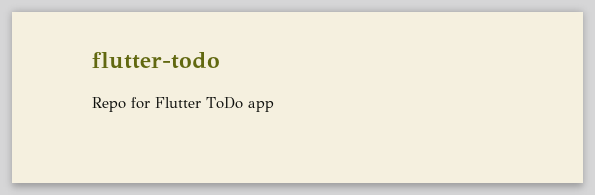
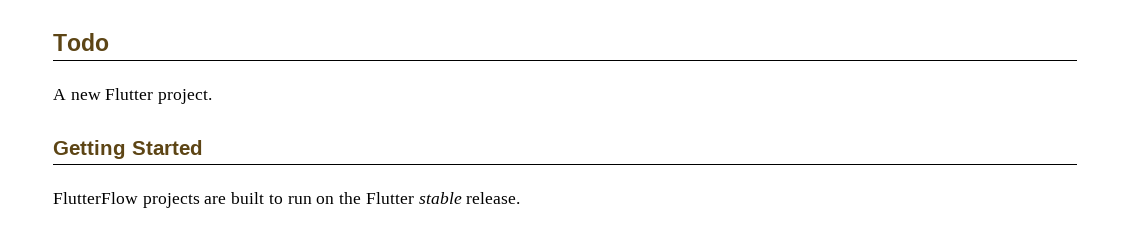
- flutter-todo
- Repo for Flutter ToDo app
+ Todo
+ A new Flutter project.
+ Getting Started
+ FlutterFlow projects are built to run on the Flutter stable release.

